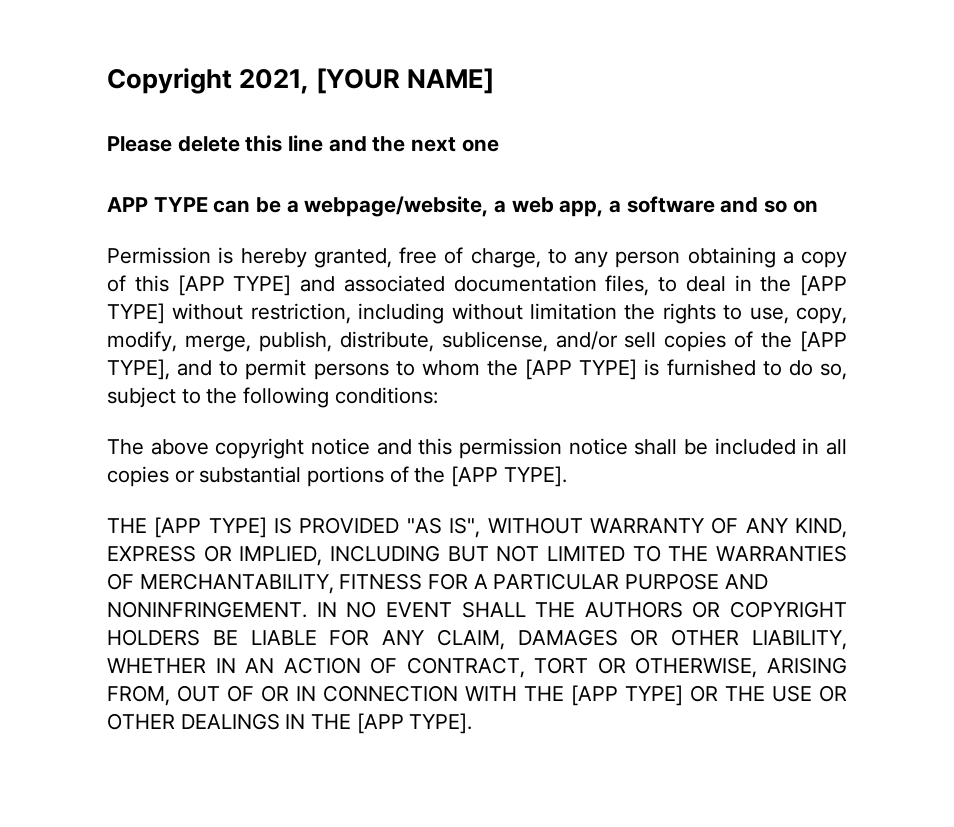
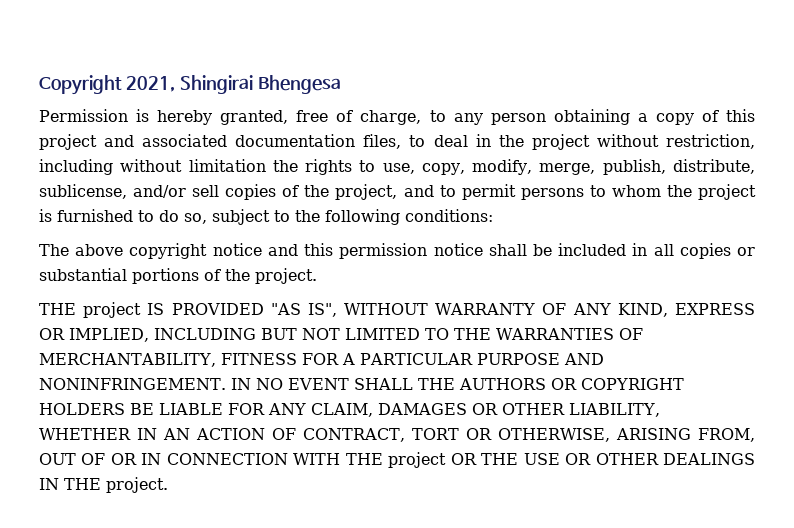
- Copyright 2021, [YOUR NAME]
- Please delete this line and the next one
- APP TYPE can be a webpage/website, a web app, a software and so on
+ Copyright 2021, Shingirai Bhengesa
- Permission is hereby granted, free of charge, to any person obtaining a copy of this [APP TYPE] and associated documentation files, to deal in the [APP TYPE] without restriction, including without limitation the rights to use, copy, modify, merge, publish, distribute, sublicense, and/or sell copies of the [APP TYPE], and to permit persons to whom the [APP TYPE] is furnished to do so, subject to the following conditions:
+ Permission is hereby granted, free of charge, to any person obtaining a copy of this project and associated documentation files, to deal in the project without restriction, including without limitation the rights to use, copy, modify, merge, publish, distribute, sublicense, and/or sell copies of the project, and to permit persons to whom the project is furnished to do so, subject to the following conditions:
- The above copyright notice and this permission notice shall be included in all copies or substantial portions of the [APP TYPE].
- THE [APP TYPE] IS PROVIDED "AS IS", WITHOUT WARRANTY OF ANY KIND, EXPRESS OR IMPLIED, INCLUDING BUT NOT LIMITED TO THE WARRANTIES OF MERCHANTABILITY, FITNESS FOR A PARTICULAR PURPOSE AND NONINFRINGEMENT.
+ The above copyright notice and this permission notice shall be included in all copies or substantial portions of the project.
+ THE project IS PROVIDED "AS IS", WITHOUT WARRANTY OF ANY KIND, EXPRESS OR IMPLIED, INCLUDING BUT NOT LIMITED TO THE WARRANTIES OF MERCHANTABILITY, FITNESS FOR A PARTICULAR PURPOSE AND NONINFRINGEMENT.
- IN NO EVENT SHALL THE AUTHORS OR COPYRIGHT HOLDERS BE LIABLE FOR ANY CLAIM, DAMAGES OR OTHER LIABILITY, WHETHER IN AN ACTION OF CONTRACT, TORT OR OTHERWISE, ARISING FROM, OUT OF OR IN CONNECTION WITH THE [APP TYPE] OR THE USE OR OTHER DEALINGS IN THE [APP TYPE].
+ IN NO EVENT SHALL THE AUTHORS OR COPYRIGHT HOLDERS BE LIABLE FOR ANY CLAIM, DAMAGES OR OTHER LIABILITY, WHETHER IN AN ACTION OF CONTRACT, TORT OR OTHERWISE, ARISING FROM, OUT OF OR IN CONNECTION WITH THE project OR THE USE OR OTHER DEALINGS IN THE project.

